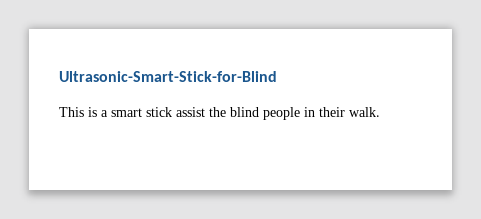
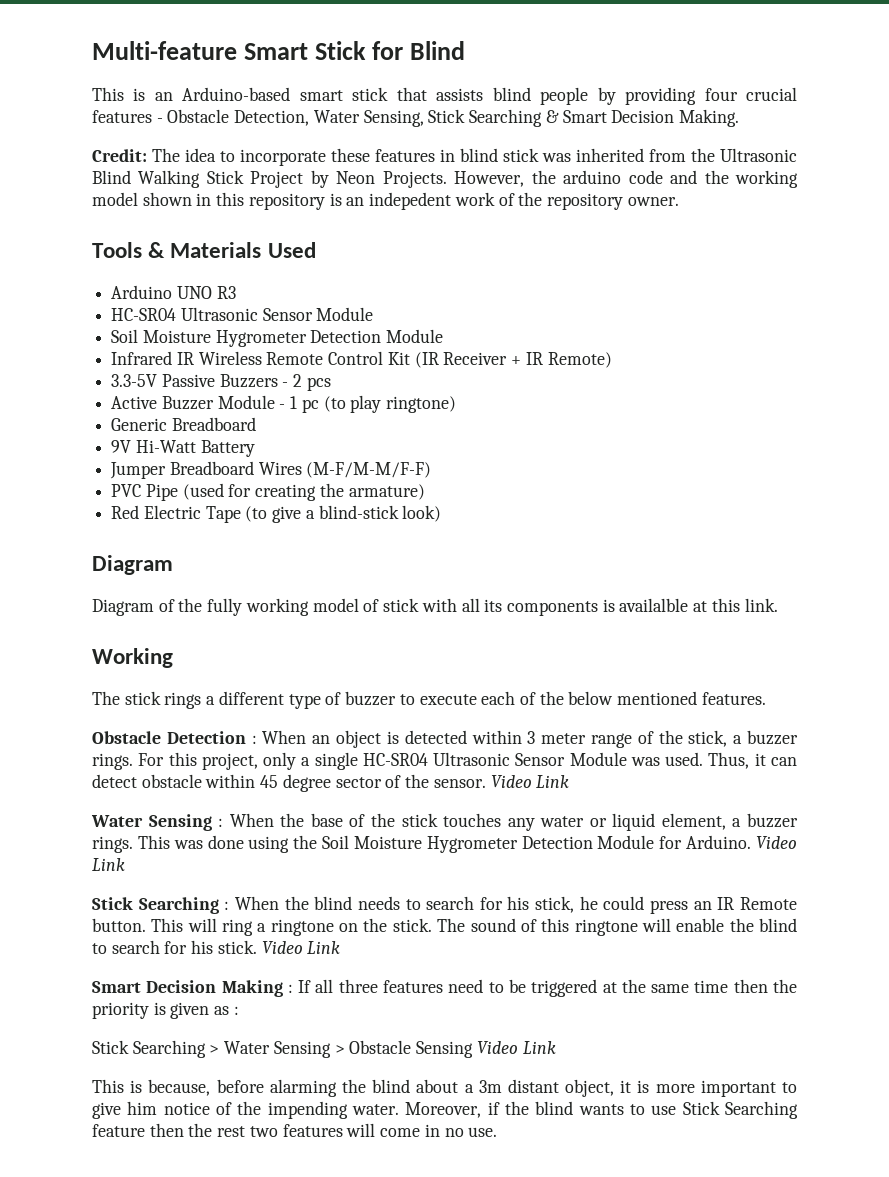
- Ultrasonic-Smart-Stick-for-Blind
- This is a smart stick assist the blind people in their walk.
+ Multi-feature Smart Stick for Blind
+ This is an Arduino-based smart stick that assists blind people by providing four crucial features - Obstacle Detection, Water Sensing, Stick Searching & Smart Decision Making.
+ Credit: The idea to incorporate these features in blind stick was inherited from the Ultrasonic Blind Walking Stick Project by Neon Projects. However, the arduino code and the working model shown in this repository is an indepedent work of the repository owner.
+ Tools & Materials Used
+ Arduino UNO R3
+ HC-SR04 Ultrasonic Sensor Module
+ Soil Moisture Hygrometer Detection Module
+ Infrared IR Wireless Remote Control Kit (IR Receiver + IR Remote)
+ 3.3-5V Passive Buzzers - 2 pcs
+ Active Buzzer Module - 1 pc (to play ringtone)
+ Generic Breadboard
+ 9V Hi-Watt Battery
+ Jumper Breadboard Wires (M-F/M-M/F-F)
+ PVC Pipe (used for creating the armature)
+ Red Electric Tape (to give a blind-stick look)
+ Diagram
+ Diagram of the fully working model of stick with all its components is availalble at this link.
+ Working
+ The stick rings a different type of buzzer to execute each of the below mentioned features.
+ Obstacle Detection : When an object is detected within 3 meter range of the stick, a buzzer rings. For this project, only a single HC-SR04 Ultrasonic Sensor Module was used. Thus, it can detect obstacle within 45 degree sector of the sensor. Video Link
+ Water Sensing : When the base of the stick touches any water or liquid element, a buzzer rings. This was done using the Soil Moisture Hygrometer Detection Module for Arduino. Video Link
+ Stick Searching : When the blind needs to search for his stick, he could press an IR Remote button. This will ring a ringtone on the stick. The sound of this ringtone will enable the blind to search for his stick. Video Link
+ Smart Decision Making : If all three features need to be triggered at the same time then the priority is given as :
+ Stick Searching > Water Sensing > Obstacle Sensing Video Link
+ This is because, before alarming the blind about a 3m distant object, it is more important to give him notice of the impending water. Moreover, if the blind wants to use Stick Searching feature then the rest two features will come in no use.

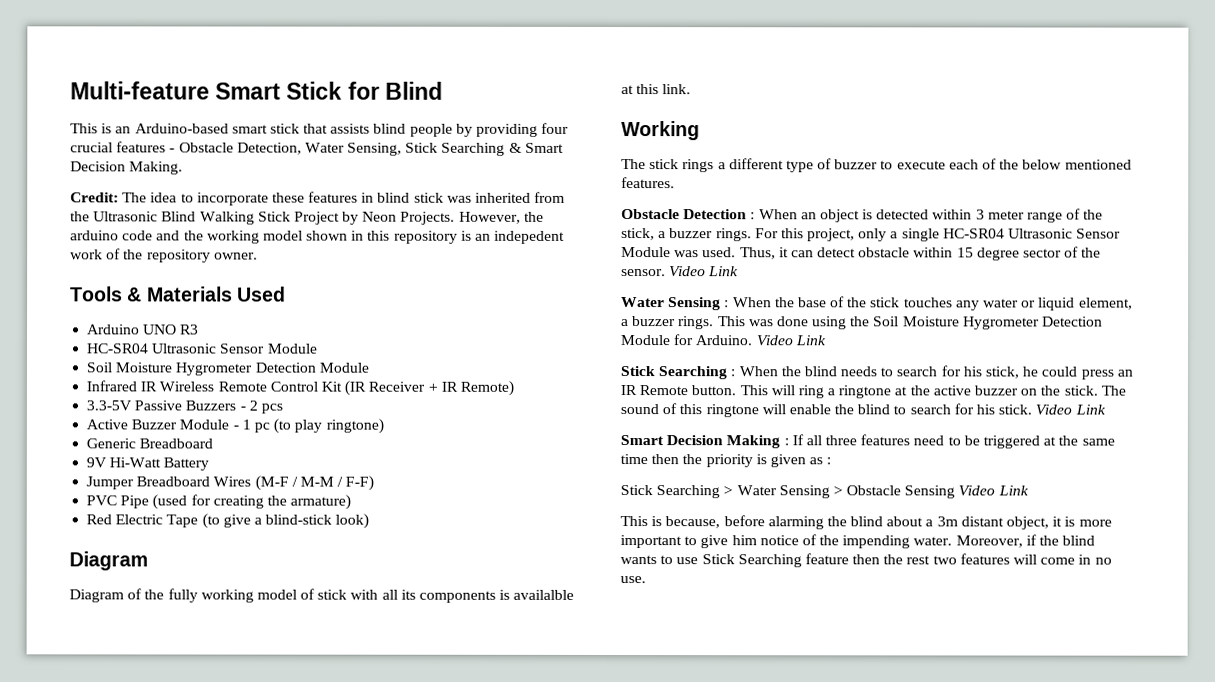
- Jumper Breadboard Wires (M-F/M-M/F-F)
+ Jumper Breadboard Wires (M-F / M-M / F-F)
- Thus, it can detect obstacle within 45 degree sector of the sensor.
+ Thus, it can detect obstacle within 15 degree sector of the sensor.
- This will ring a ringtone on the stick.
+ This will ring a ringtone at the active buzzer on the stick.

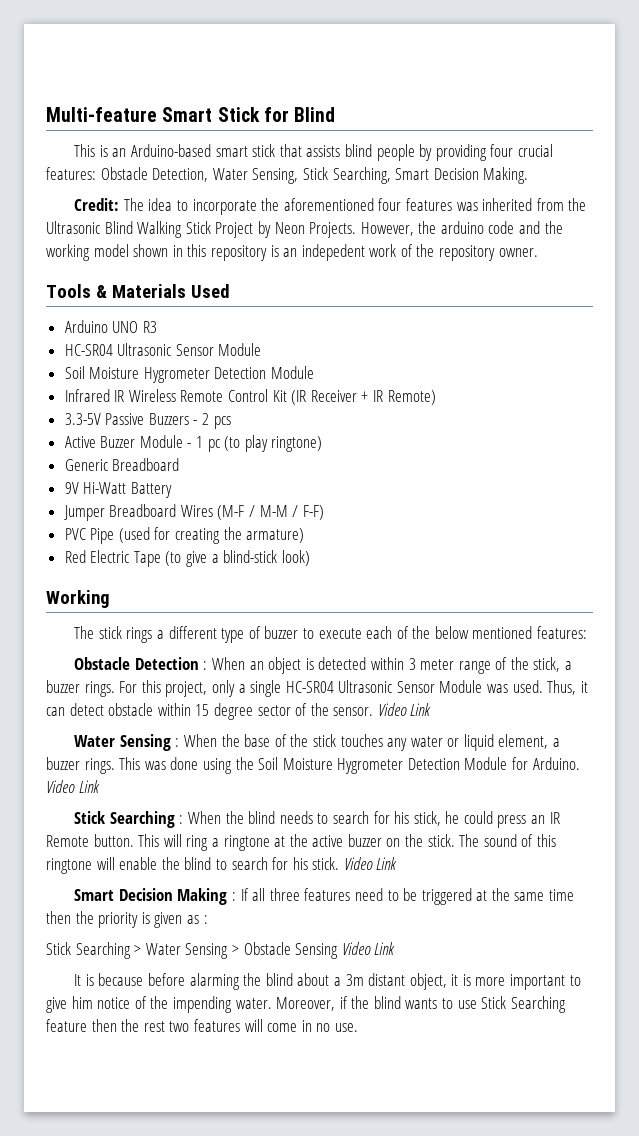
- This is an Arduino-based smart stick that assists blind people by providing four crucial features - Obstacle Detection, Water Sensing, Stick Searching & Smart Decision Making.
+ This is an Arduino-based smart stick that assists blind people by providing four crucial features: Obstacle Detection, Water Sensing, Stick Searching, Smart Decision Making.
- Credit: The idea to incorporate these features in blind stick was inherited from the Ultrasonic Blind Walking Stick Project by Neon Projects.
+ Credit: The idea to incorporate the aforementioned four features was inherited from the Ultrasonic Blind Walking Stick Project by Neon Projects.
  Red Electric Tape (to give a blind-stick look)
- Diagram
- Diagram of the fully working model of stick with all its components is availalble at this link.
- The stick rings a different type of buzzer to execute each of the below mentioned features.
+ The stick rings a different type of buzzer to execute each of the below mentioned features:
- This is because, before alarming the blind about a 3m distant object, it is more important to give him notice of the impending water.
+ It is because before alarming the blind about a 3m distant object, it is more important to give him notice of the impending water.

